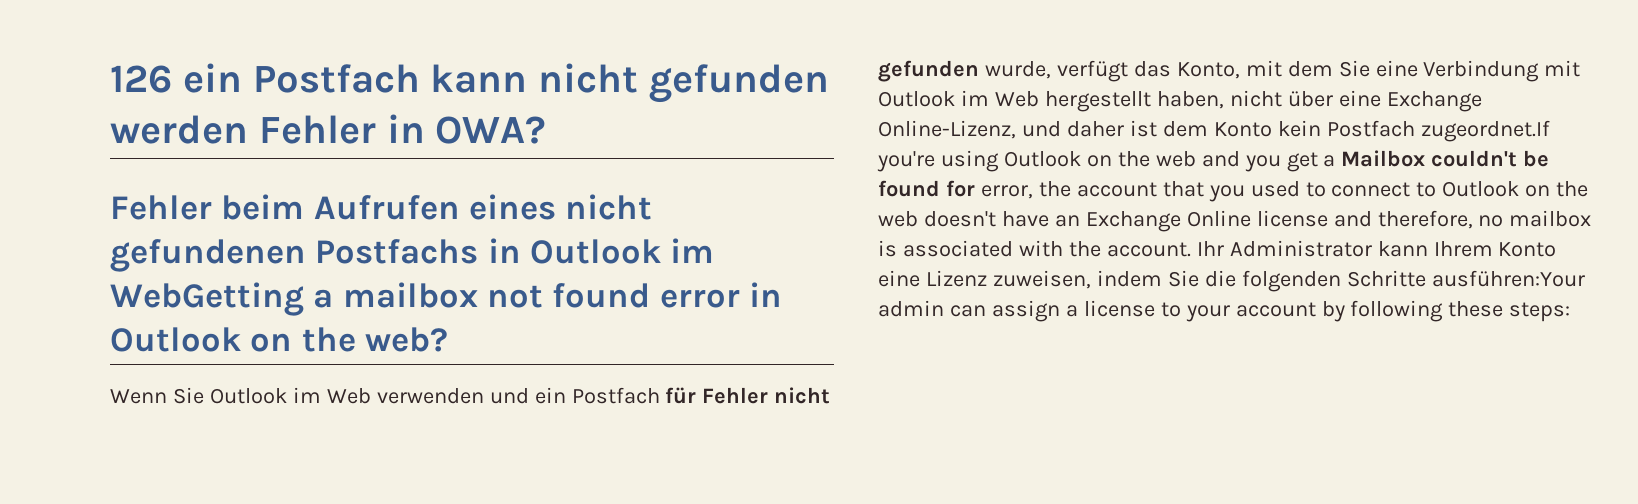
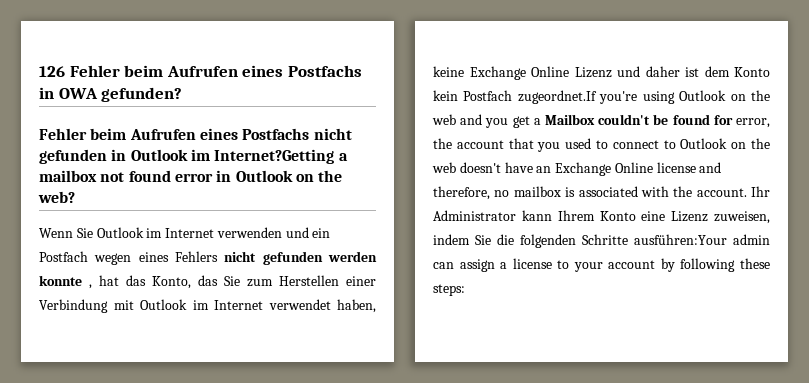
- 126 ein Postfach kann nicht gefunden werden Fehler in OWA?
- Fehler beim Aufrufen eines nicht gefundenen Postfachs in Outlook im WebGetting a mailbox not found error in Outlook on the web?
+ 126 Fehler beim Aufrufen eines Postfachs in OWA gefunden?
+ Fehler beim Aufrufen eines Postfachs nicht gefunden in Outlook im Internet?Getting a mailbox not found error in Outlook on the web?
- Wenn Sie Outlook im Web verwenden und ein Postfach für Fehler nicht gefunden wurde, verfügt das Konto, mit dem Sie eine Verbindung mit Outlook im Web hergestellt haben, nicht über eine Exchange Online-Lizenz, und daher ist dem Konto kein Postfach zugeordnet.If you're using Outlook on the web and you get a Mailbox couldn't be found for error, the account that you used to connect to Outlook on the web doesn't have an Exchange Online license and therefore, no mailbox is associated with the account.
+ Wenn Sie Outlook im Internet verwenden und ein Postfach wegen eines Fehlers nicht gefunden werden konnte , hat das Konto, das Sie zum Herstellen einer Verbindung mit Outlook im Internet verwendet haben, keine Exchange Online Lizenz und daher ist dem Konto kein Postfach zugeordnet.If you're using Outlook on the web and you get a Mailbox couldn't be found for error, the account that you used to connect to Outlook on the web doesn't have an Exchange Online license and therefore, no mailbox is associated with the account.

